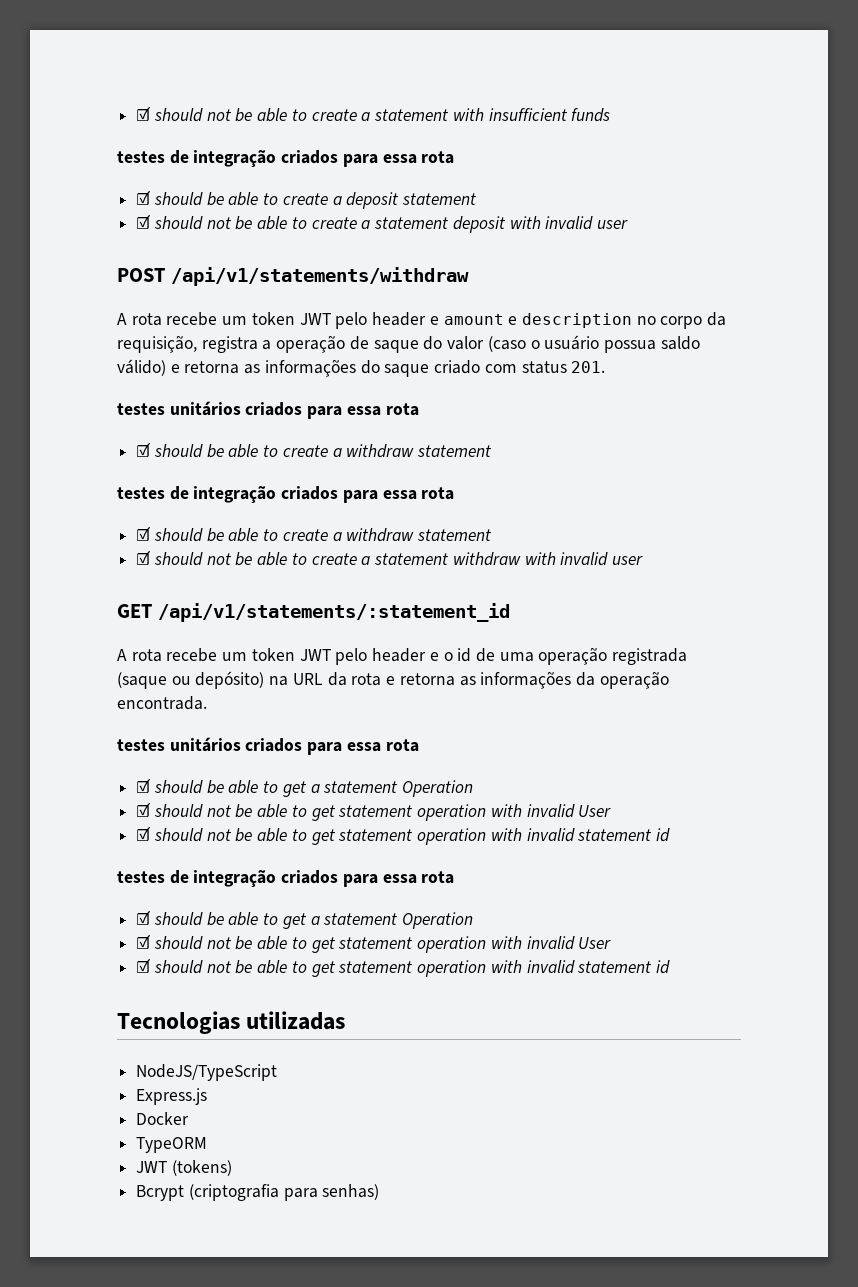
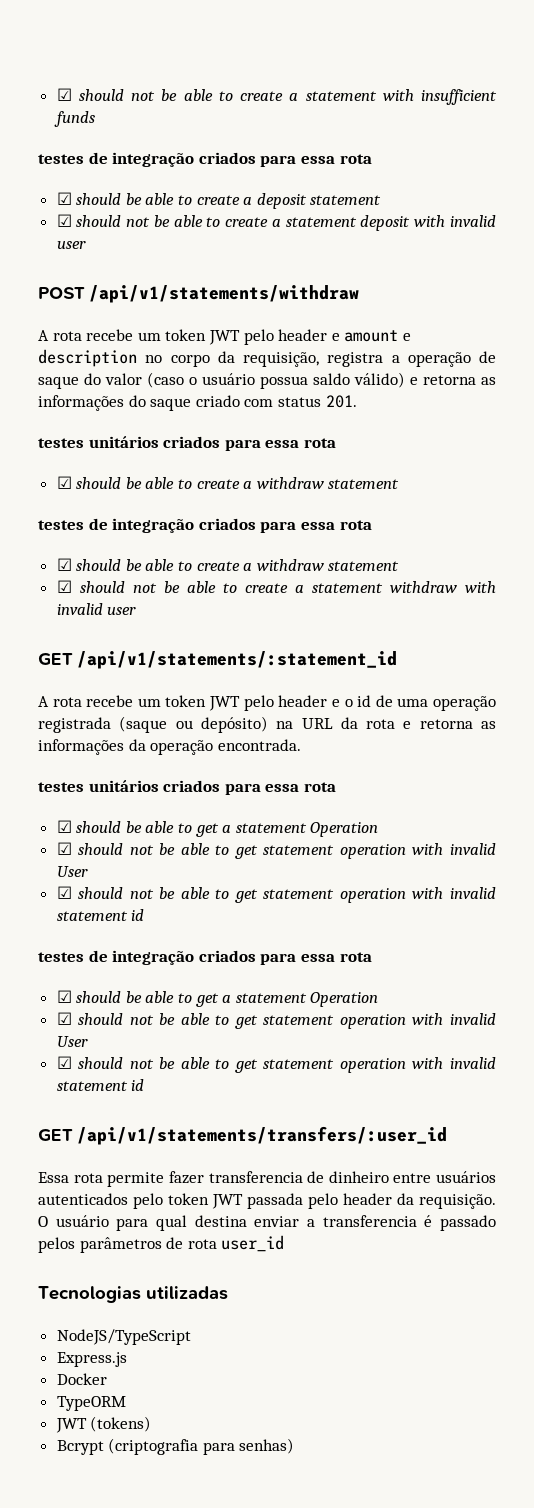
+ GET /api/v1/statements/transfers/:user_id
+ Essa rota permite fazer transferencia de dinheiro entre usuários autenticados pelo token JWT passada pelo header da requisição. O usuário para qual destina enviar a transferencia é passado pelos parâmetros de rota user_id

